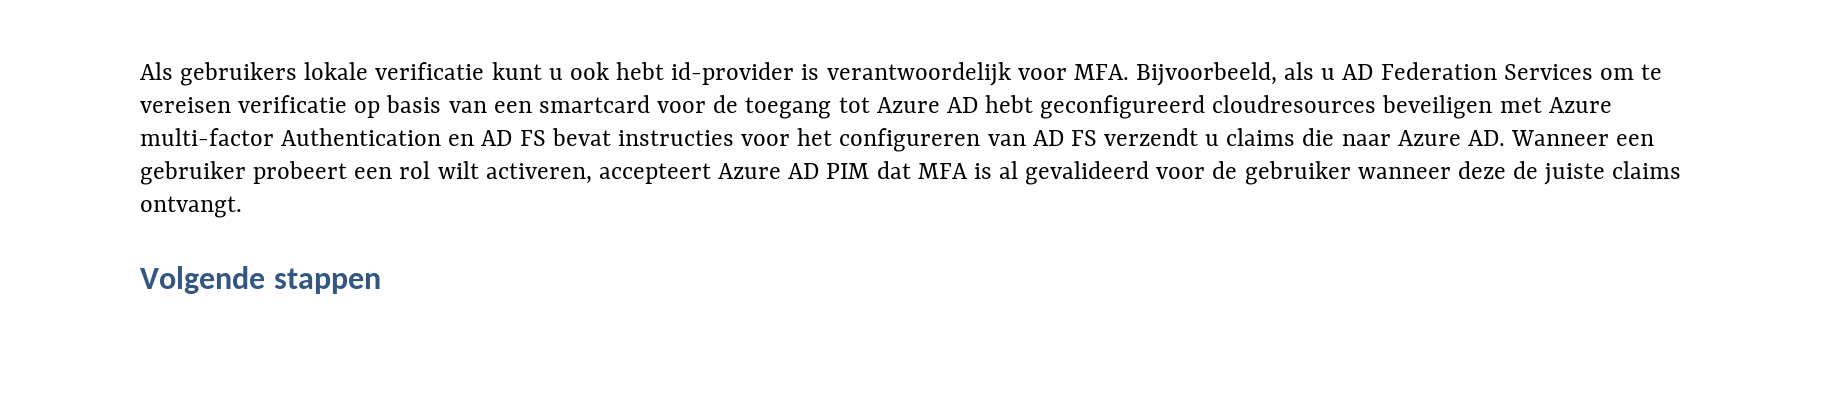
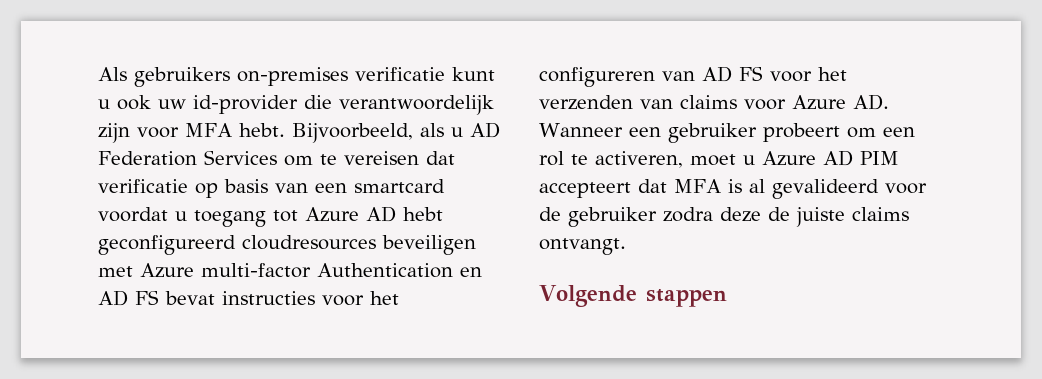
- Als gebruikers lokale verificatie kunt u ook hebt id-provider is verantwoordelijk voor MFA. Bijvoorbeeld, als u AD Federation Services om te vereisen verificatie op basis van een smartcard voor de toegang tot Azure AD hebt geconfigureerd cloudresources beveiligen met Azure multi-factor Authentication en AD FS bevat instructies voor het configureren van AD FS verzendt u claims die naar Azure AD. Wanneer een gebruiker probeert een rol wilt activeren, accepteert Azure AD PIM dat MFA is al gevalideerd voor de gebruiker wanneer deze de juiste claims ontvangt.
+ Als gebruikers on-premises verificatie kunt u ook uw id-provider die verantwoordelijk zijn voor MFA hebt. Bijvoorbeeld, als u AD Federation Services om te vereisen dat verificatie op basis van een smartcard voordat u toegang tot Azure AD hebt geconfigureerd cloudresources beveiligen met Azure multi-factor Authentication en AD FS bevat instructies voor het configureren van AD FS voor het verzenden van claims voor Azure AD. Wanneer een gebruiker probeert om een rol te activeren, moet u Azure AD PIM accepteert dat MFA is al gevalideerd voor de gebruiker zodra deze de juiste claims ontvangt.

